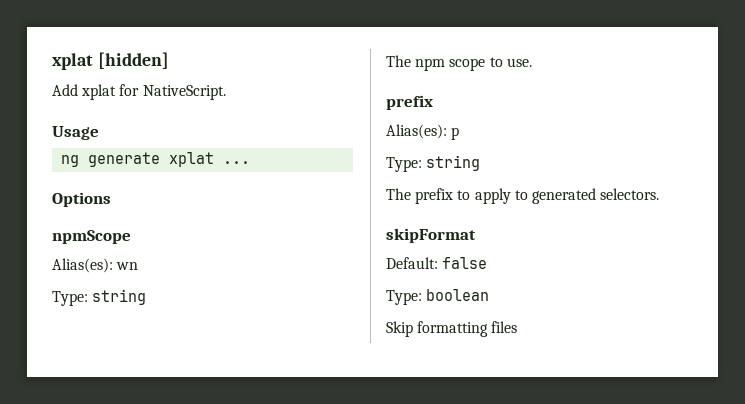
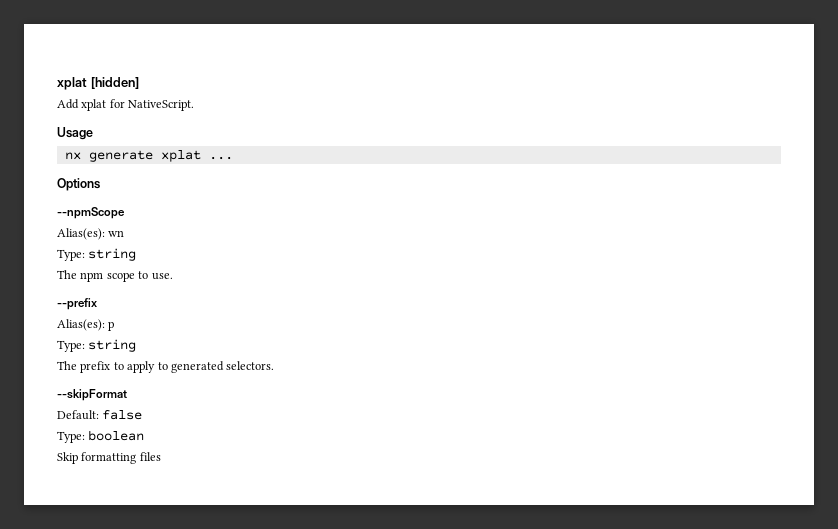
- ng generate xplat ...
+ nx generate xplat ...
- npmScope
+ --npmScope
  The npm scope to use.
- prefix
+ --prefix
- skipFormat
+ --skipFormat

